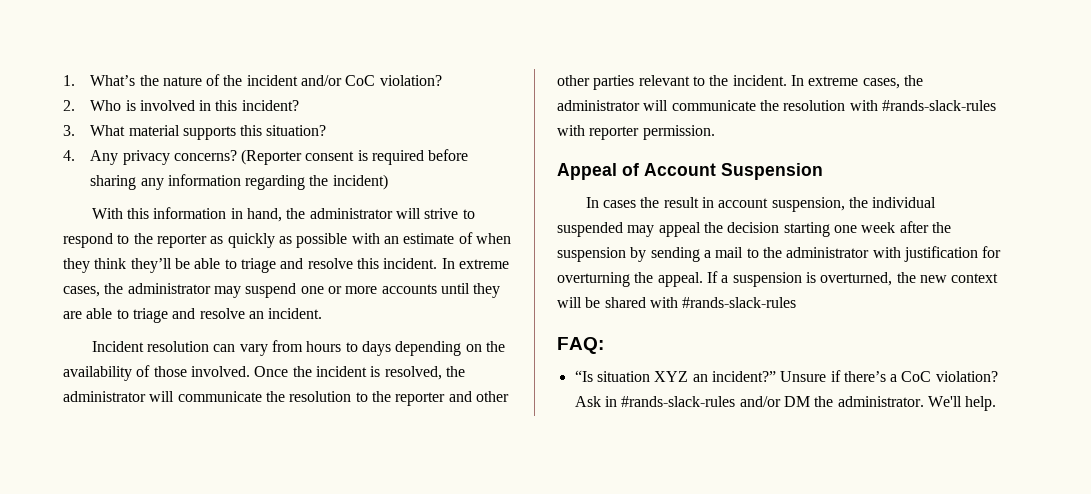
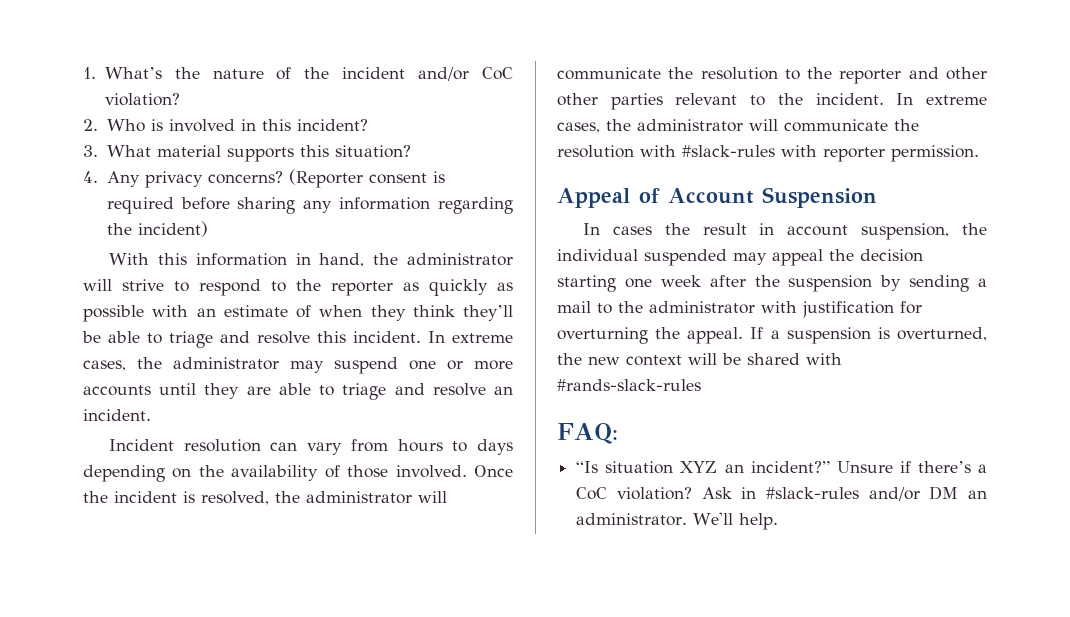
- In extreme cases, the administrator will communicate the resolution with #rands-slack-rules with reporter permission.
+ In extreme cases, the administrator will communicate the resolution with #slack-rules with reporter permission.
- Ask in #rands-slack-rules and/or DM the administrator.
+ Ask in #slack-rules and/or DM an administrator.

